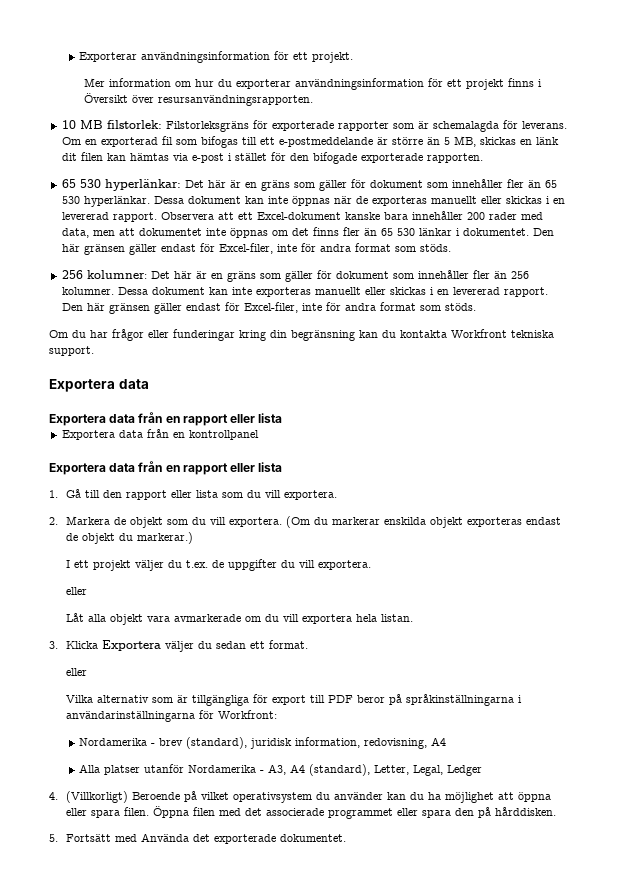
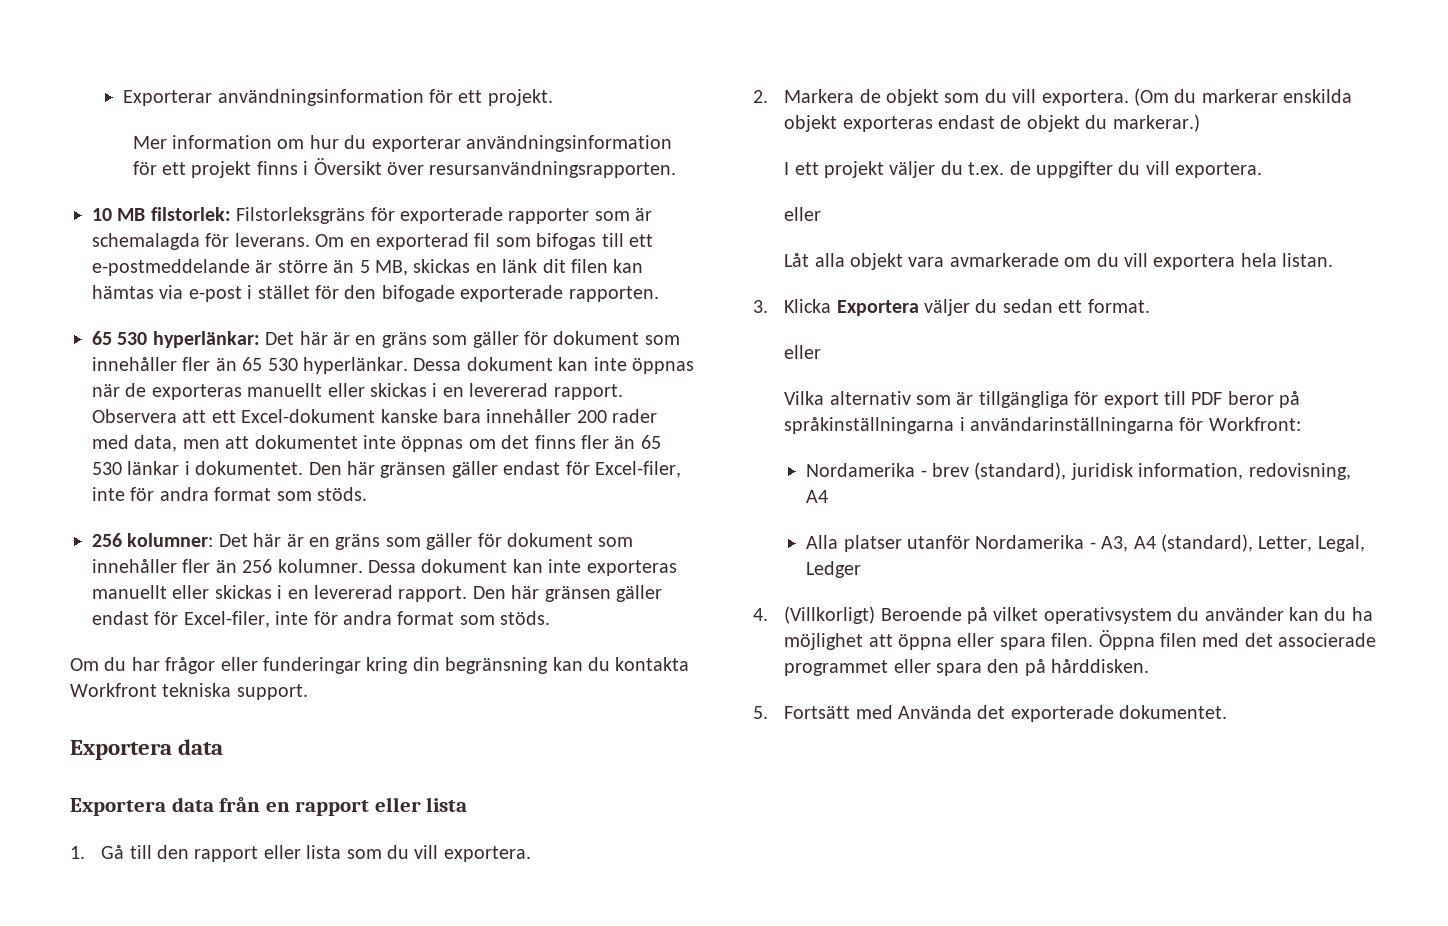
- Exportera data från en kontrollpanel
- Exportera data från en rapport eller lista

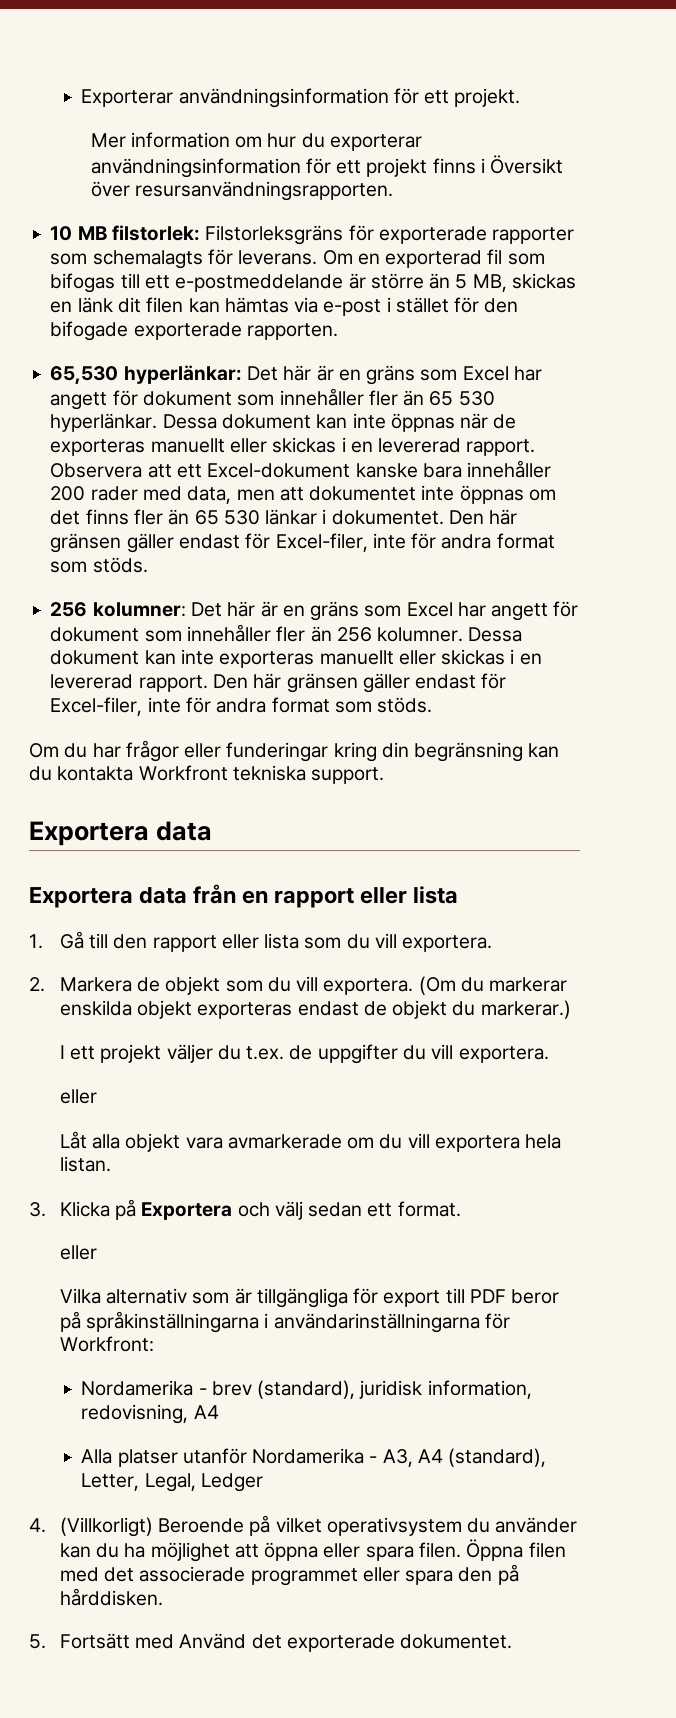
- 10 MB filstorlek: Filstorleksgräns för exporterade rapporter som är schemalagda för leverans.
+ 10 MB filstorlek: Filstorleksgräns för exporterade rapporter som schemalagts för leverans.
- 65 530 hyperlänkar: Det här är en gräns som gäller för dokument som innehåller fler än 65 530 hyperlänkar.
+ 65,530 hyperlänkar: Det här är en gräns som Excel har angett för dokument som innehåller fler än 65 530 hyperlänkar.
- 256 kolumner: Det här är en gräns som gäller för dokument som innehåller fler än 256 kolumner.
+ 256 kolumner: Det här är en gräns som Excel har angett för dokument som innehåller fler än 256 kolumner.
- 3. Klicka Exportera väljer du sedan ett format.
+ 3. Klicka på Exportera och välj sedan ett format.
- 5. Fortsätt med Använda det exporterade dokumentet.
+ 5. Fortsätt med Använd det exporterade dokumentet.

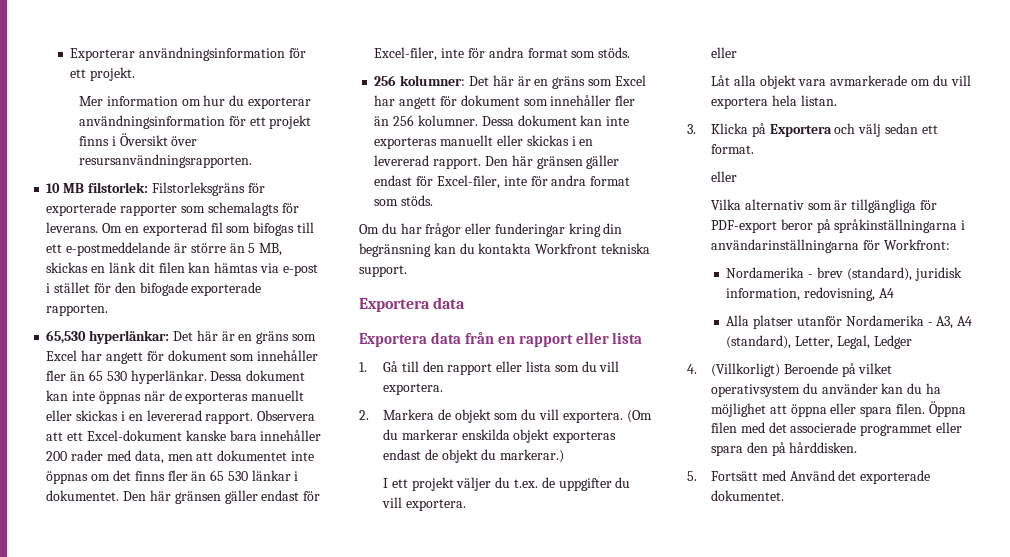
- Vilka alternativ som är tillgängliga för export till PDF beror på språkinställningarna i användarinställningarna för Workfront:
+ Vilka alternativ som är tillgängliga för PDF-export beror på språkinställningarna i användarinställningarna för Workfront:

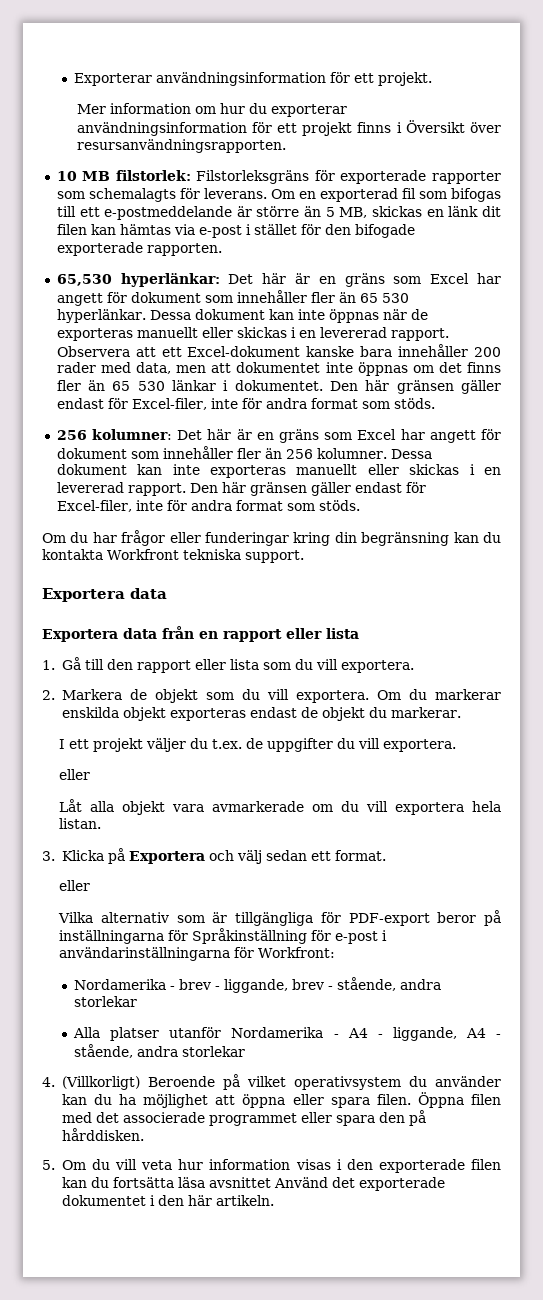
- (Om du markerar enskilda objekt exporteras endast de objekt du markerar.)
+ Om du markerar enskilda objekt exporteras endast de objekt du markerar.
- Vilka alternativ som är tillgängliga för PDF-export beror på språkinställningarna i användarinställningarna för Workfront:
+ Vilka alternativ som är tillgängliga för PDF-export beror på inställningarna för Språkinställning för e-post i användarinställningarna för Workfront:
- Nordamerika - brev (standard), juridisk information, redovisning, A4
+ Nordamerika - brev - liggande, brev - stående, andra storlekar
- Alla platser utanför Nordamerika - A3, A4 (standard), Letter, Legal, Ledger
+ Alla platser utanför Nordamerika - A4 - liggande, A4 - stående, andra storlekar
- 5. Fortsätt med Använd det exporterade dokumentet.
+ 5. Om du vill veta hur information visas i den exporterade filen kan du fortsätta läsa avsnittet Använd det exporterade dokumentet i den här artikeln.

